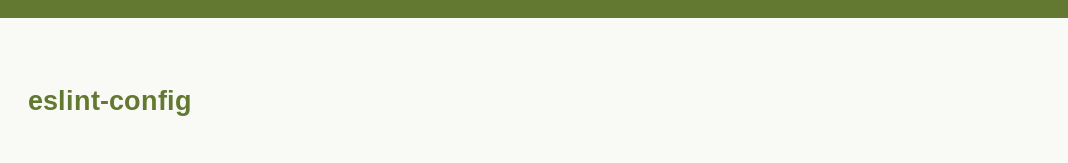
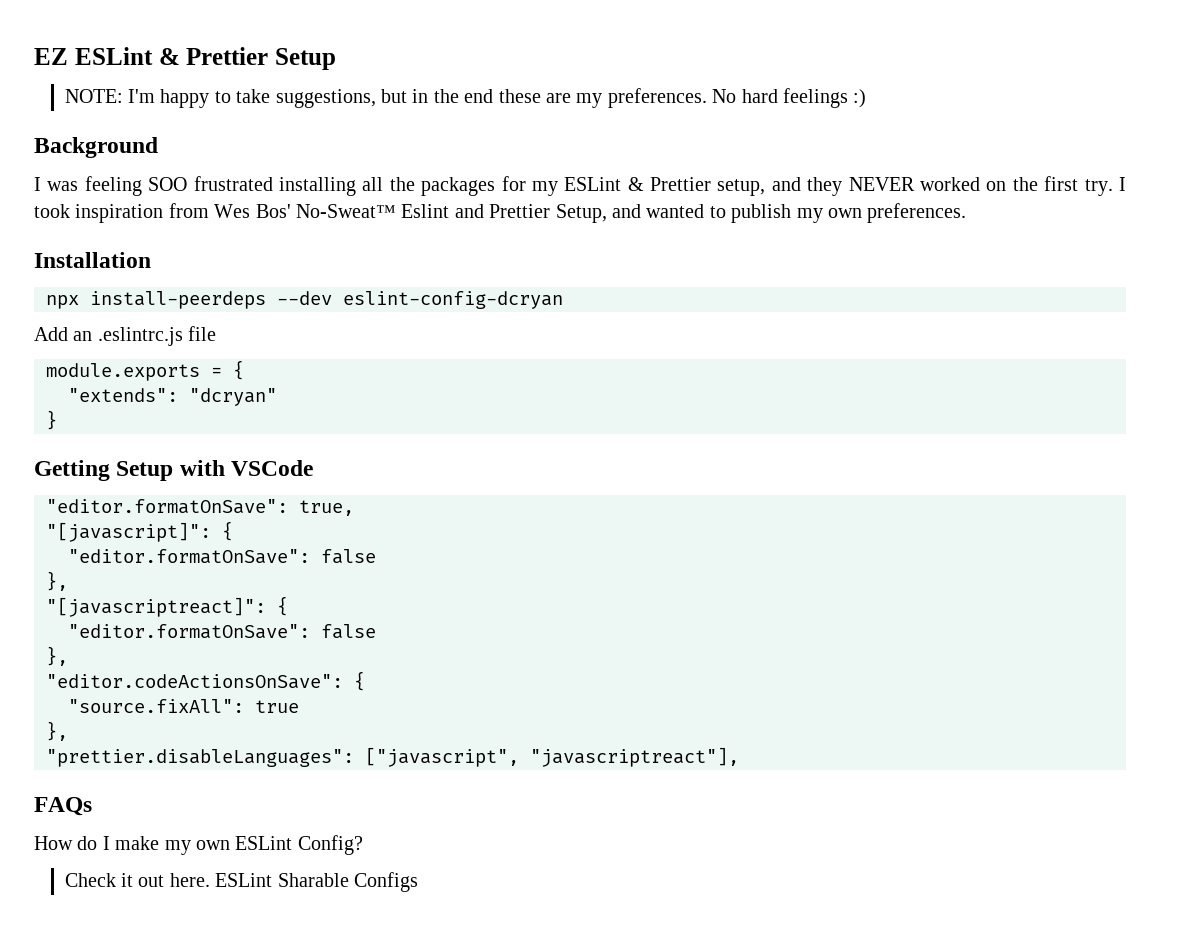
- eslint-config
+ EZ ESLint & Prettier Setup
+ NOTE: I'm happy to take suggestions, but in the end these are my preferences. No hard feelings :)
+ Background
+ I was feeling SOO frustrated installing all the packages for my ESLint & Prettier setup, and they NEVER worked on the first try. I took inspiration from Wes Bos' No-Sweat™ Eslint and Prettier Setup, and wanted to publish my own preferences.
+ Installation
+ npx install-peerdeps --dev eslint-config-dcryan
+ Add an .eslintrc.js file
+ module.exports = {
+ "extends": "dcryan"
+ }
+ Getting Setup with VSCode
+ "editor.formatOnSave": true,
+ "[javascript]": {
+ "editor.formatOnSave": false
+ },
+ "[javascriptreact]": {
+ "editor.formatOnSave": false
+ },
+ "editor.codeActionsOnSave": {
+ "source.fixAll": true
+ },
+ "prettier.disableLanguages": ["javascript", "javascriptreact"],
+ FAQs
+ How do I make my own ESLint Config?
+ Check it out here. ESLint Sharable Configs

